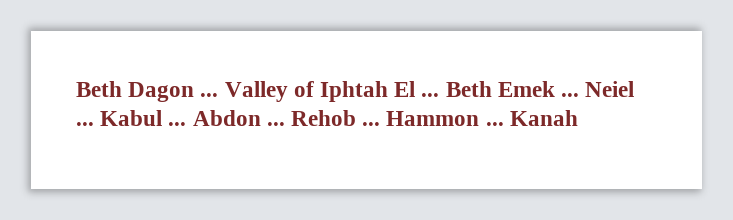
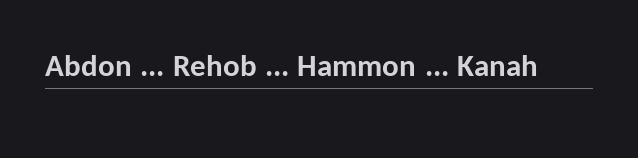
- Beth Dagon ... Valley of Iphtah El ... Beth Emek ... Neiel ... Kabul ...

